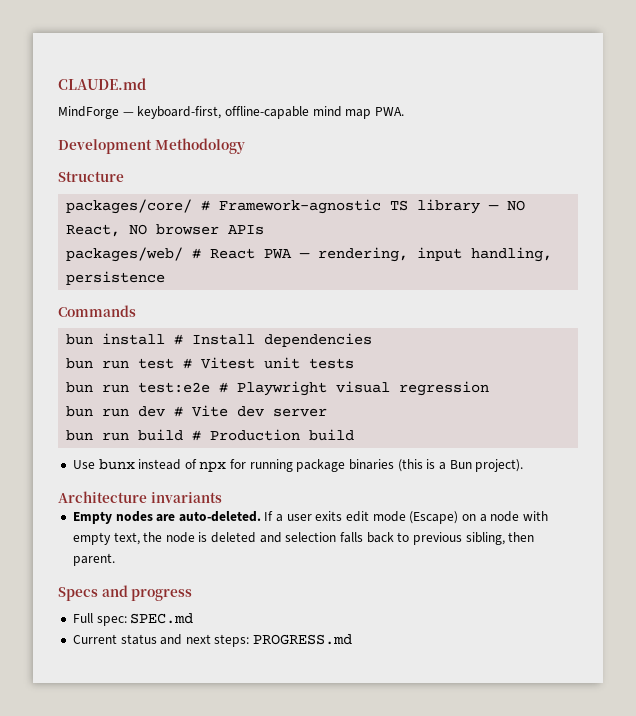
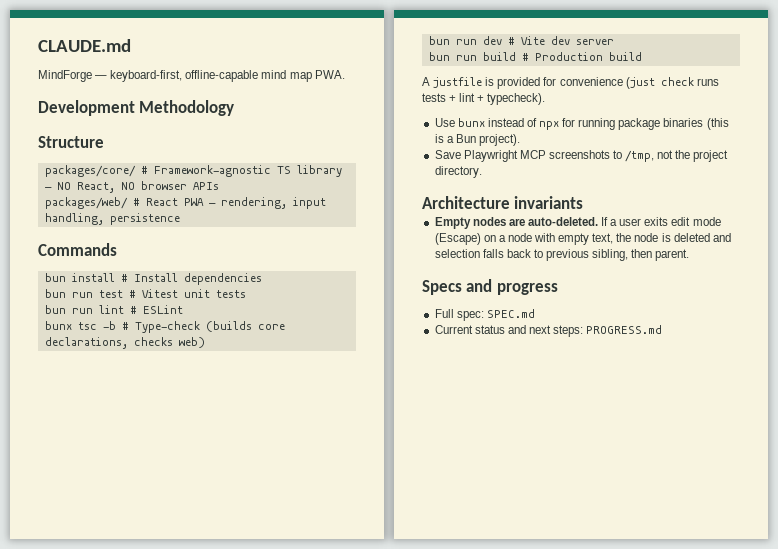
- bun run test:e2e # Playwright visual regression
+ bun run lint # ESLint
+ bunx tsc -b # Type-check (builds core declarations, checks web)
+ A justfile is provided for convenience (just check runs tests + lint + typecheck).
+ Save Playwright MCP screenshots to /tmp, not the project directory.

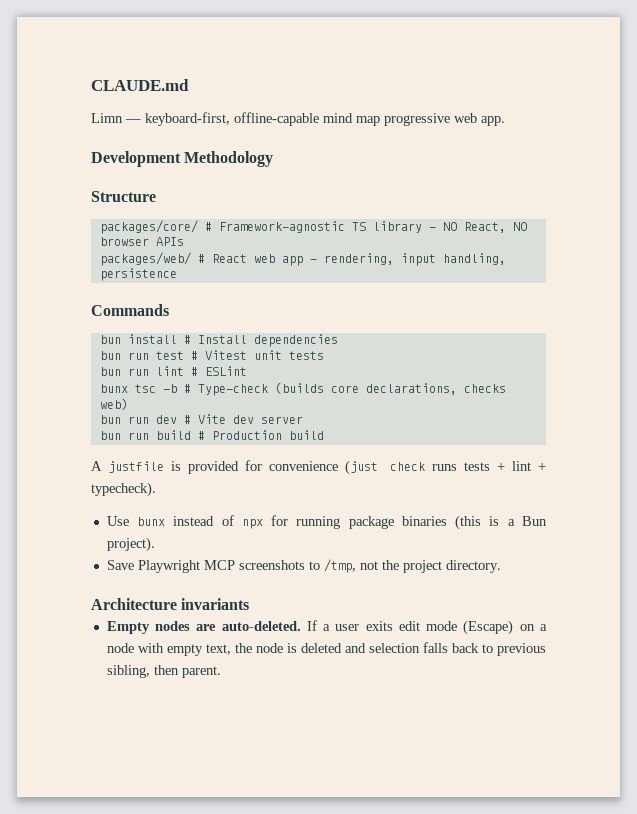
- MindForge — keyboard-first, offline-capable mind map PWA.
+ Limn — keyboard-first, offline-capable mind map progressive web app.
- packages/web/ # React PWA — rendering, input handling, persistence
+ packages/web/ # React web app — rendering, input handling, persistence
- Specs and progress
- Full spec: SPEC.md
- Current status and next steps: PROGRESS.md

